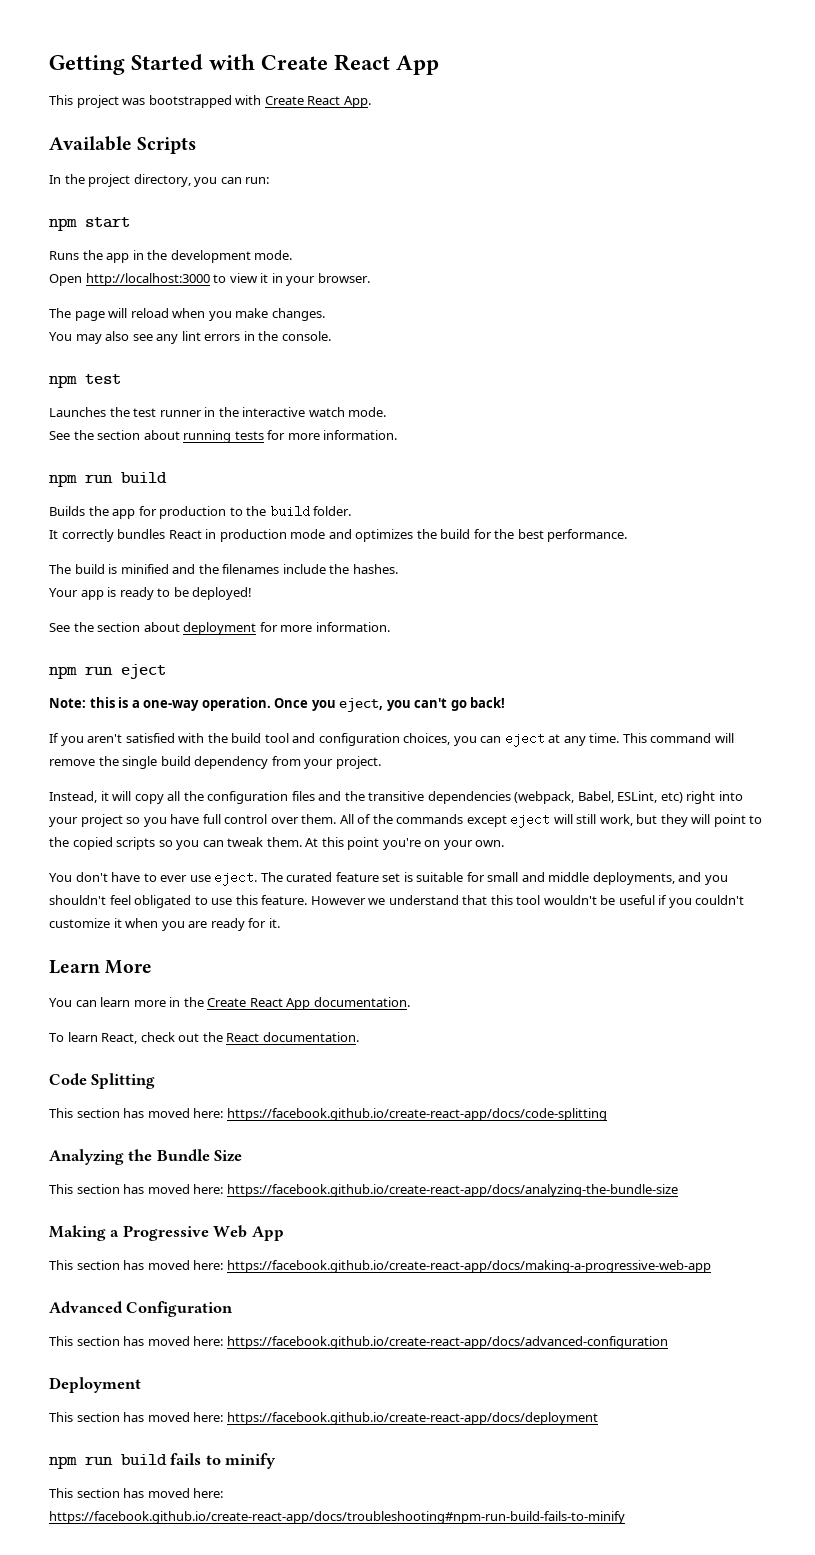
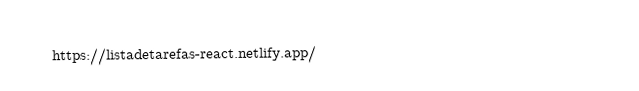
- Getting Started with Create React App
- This project was bootstrapped with Create React App.
- Available Scripts
- In the project directory, you can run:
- npm start
- Runs the app in the development mode.
- Open http://localhost:3000 to view it in your browser.
- The page will reload when you make changes.
- You may also see any lint errors in the console.
- npm test
- Launches the test runner in the interactive watch mode.
- See the section about running tests for more information.
- npm run build
- Builds the app for production to the build folder.
- It correctly bundles React in production mode and optimizes the build for the best performance.
- The build is minified and the filenames include the hashes.
- Your app is ready to be deployed!
- See the section about deployment for more information.
- npm run eject
- Note: this is a one-way operation. Once you eject, you can't go back!
- If you aren't satisfied with the build tool and configuration choices, you can eject at any time. This command will remove the single build dependency from your project.
- Instead, it will copy all the configuration files and the transitive dependencies (webpack, Babel, ESLint, etc) right into your project so you have full control over them. All of the commands except eject will still work, but they will point to the copied scripts so you can tweak them. At this point you're on your own.
- You don't have to ever use eject. The curated feature set is suitable for small and middle deployments, and you shouldn't feel obligated to use this feature. However we understand that this tool wouldn't be useful if you couldn't customize it when you are ready for it.
- Learn More
- You can learn more in the Create React App documentation.
- To learn React, check out the React documentation.
- Code Splitting
- This section has moved here: https://facebook.github.io/create-react-app/docs/code-splitting
- Analyzing the Bundle Size
- This section has moved here: https://facebook.github.io/create-react-app/docs/analyzing-the-bundle-size
- Making a Progressive Web App
- This section has moved here: https://facebook.github.io/create-react-app/docs/making-a-progressive-web-app
- Advanced Configuration
- This section has moved here: https://facebook.github.io/create-react-app/docs/advanced-configuration
- Deployment
- This section has moved here: https://facebook.github.io/create-react-app/docs/deployment
- npm run build fails to minify
- This section has moved here: https://facebook.github.io/create-react-app/docs/troubleshooting#npm-run-build-fails-to-minify
+ https://listadetarefas-react.netlify.app/

